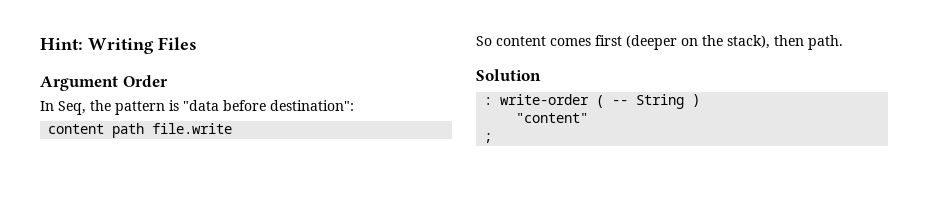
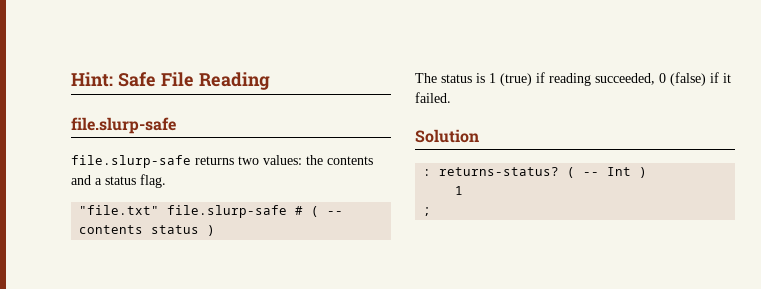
- Hint: Writing Files
- Argument Order
- In Seq, the pattern is "data before destination":
- content path file.write
- So content comes first (deeper on the stack), then path.
+ Hint: Safe File Reading
+ file.slurp-safe
+ file.slurp-safe returns two values: the contents and a status flag.
+ "file.txt" file.slurp-safe # ( -- contents status )
+ The status is 1 (true) if reading succeeded, 0 (false) if it failed.
- : write-order ( -- String )
- "content"
+ : returns-status? ( -- Int )
+ 1

